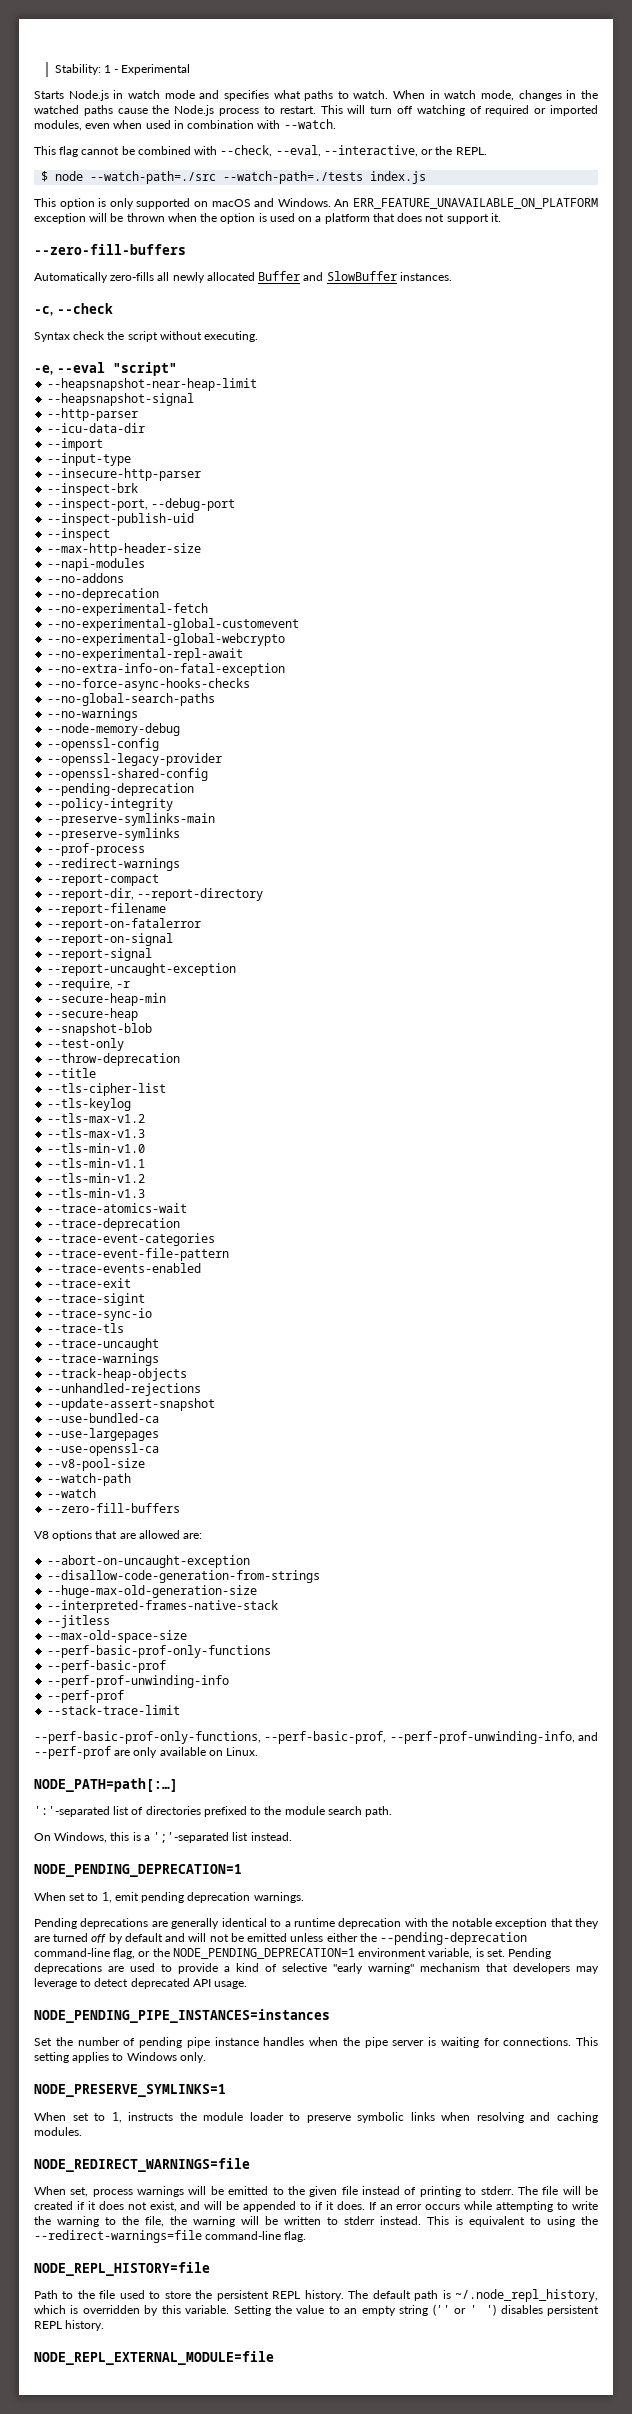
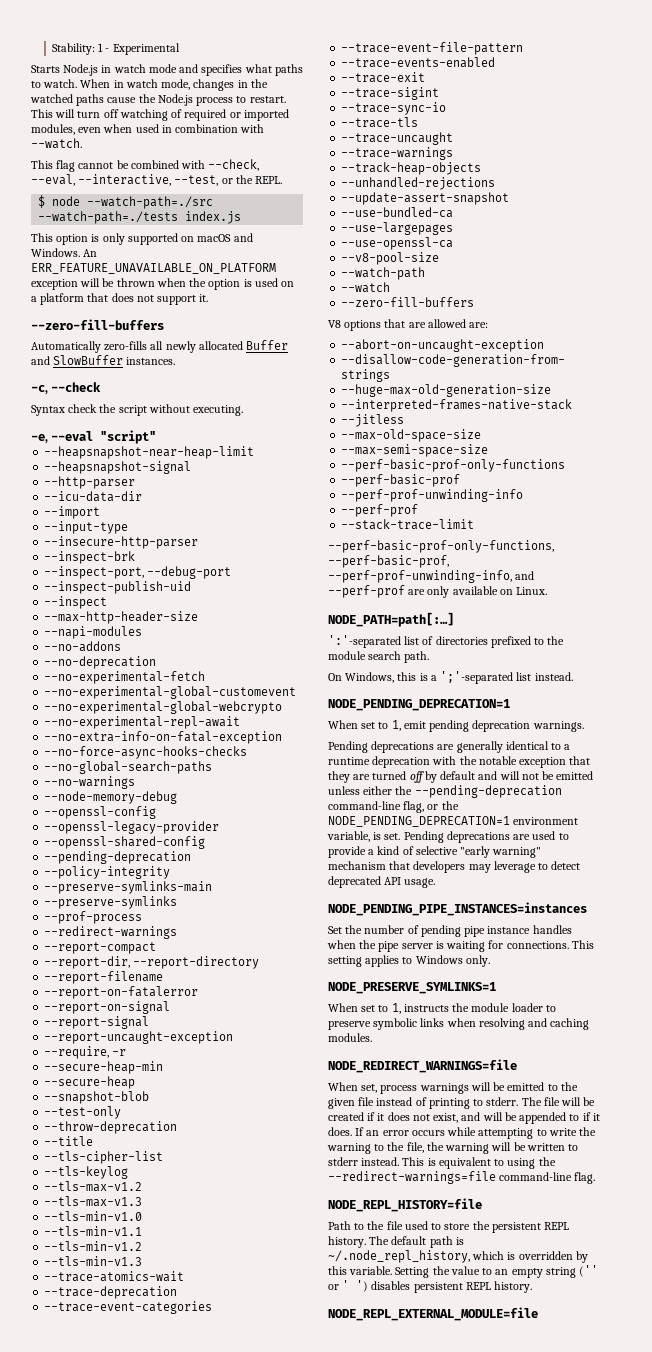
- This flag cannot be combined with --check, --eval, --interactive, or the REPL.
+ This flag cannot be combined with --check, --eval, --interactive, --test, or the REPL.
+ --max-semi-space-size

